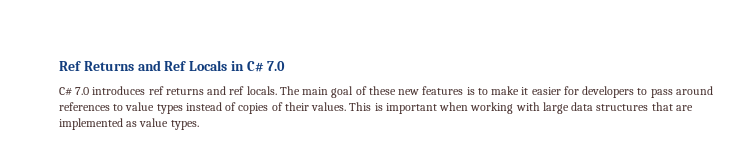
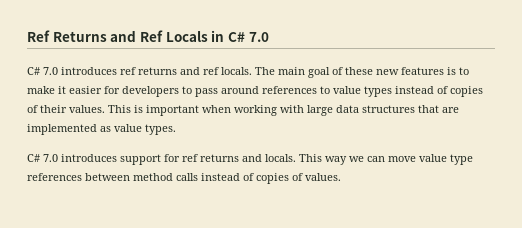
+ C# 7.0 introduces support for ref returns and locals. This way we can move value type references between method calls instead of copies of values.

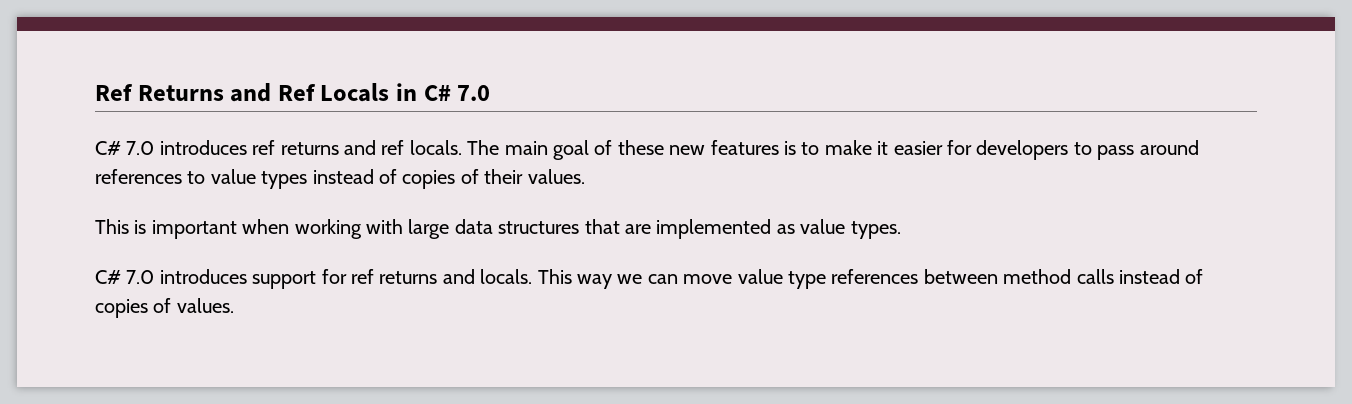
- The main goal of these new features is to make it easier for developers to pass around references to value types instead of copies of their values. This is important when working with large data structures that are implemented as value types.
+ The main goal of these new features is to make it easier for developers to pass around references to value types instead of copies of their values.
+ This is important when working with large data structures that are implemented as value types.

